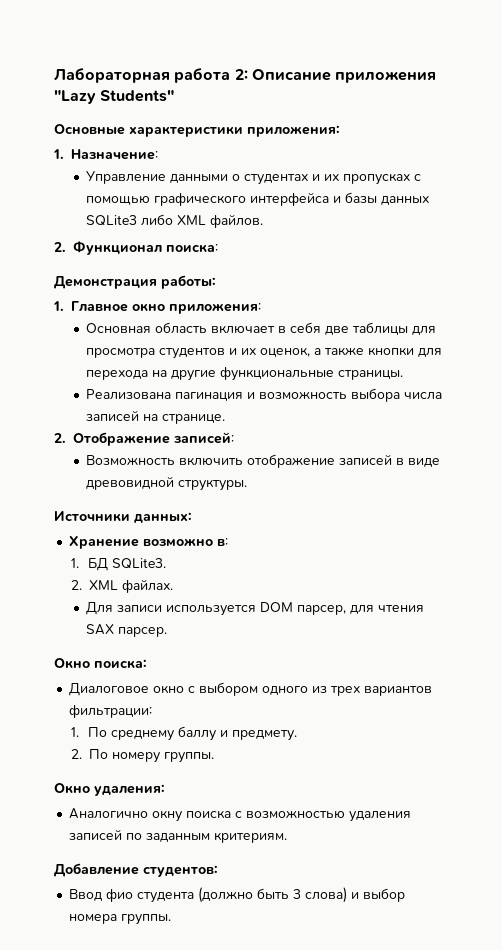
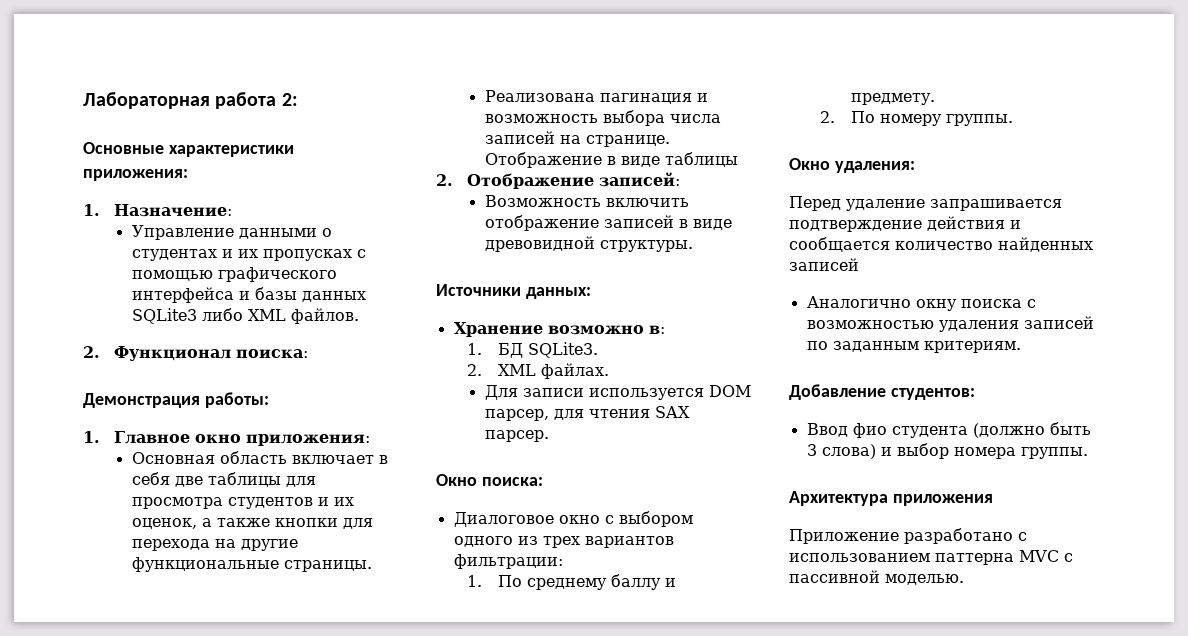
- Лабораторная работа 2: Описание приложения "Lazy Students"
+ Лабораторная работа 2:
+ Отображение в виде таблицы
+ Перед удаление запрашивается подтверждение действия и сообщается количество найденных записей
+ Архитектура приложения
+ Приложение разработано с использованием паттерна MVC с пассивной моделью.

